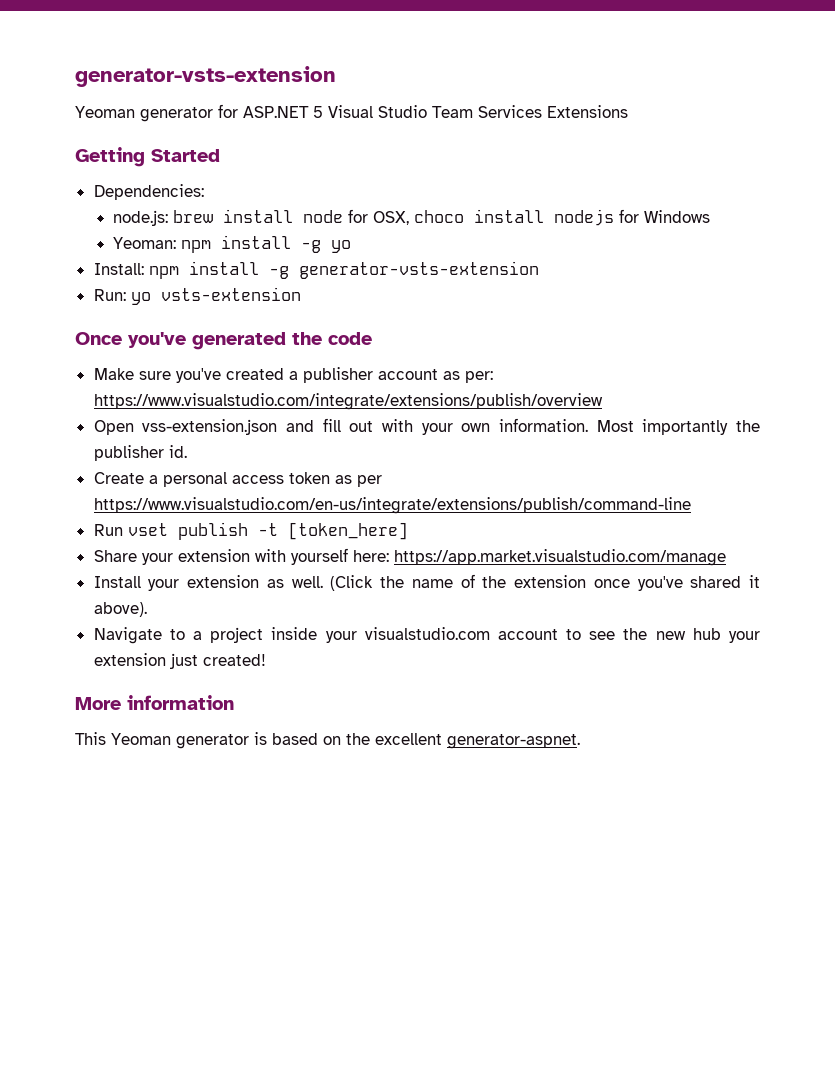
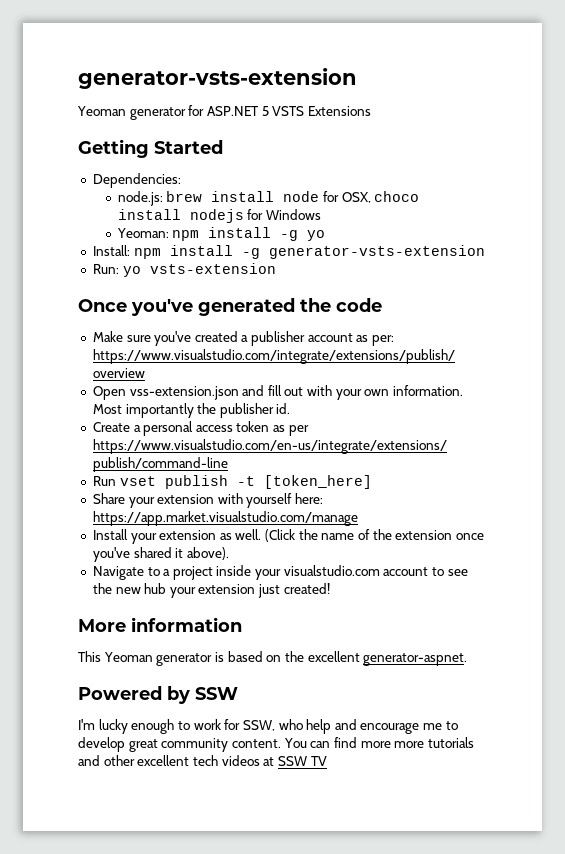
- Yeoman generator for ASP.NET 5 Visual Studio Team Services Extensions
+ Yeoman generator for ASP.NET 5 VSTS Extensions
+ Powered by SSW
+ I'm lucky enough to work for SSW, who help and encourage me to develop great community content. You can find more more tutorials and other excellent tech videos at SSW TV

